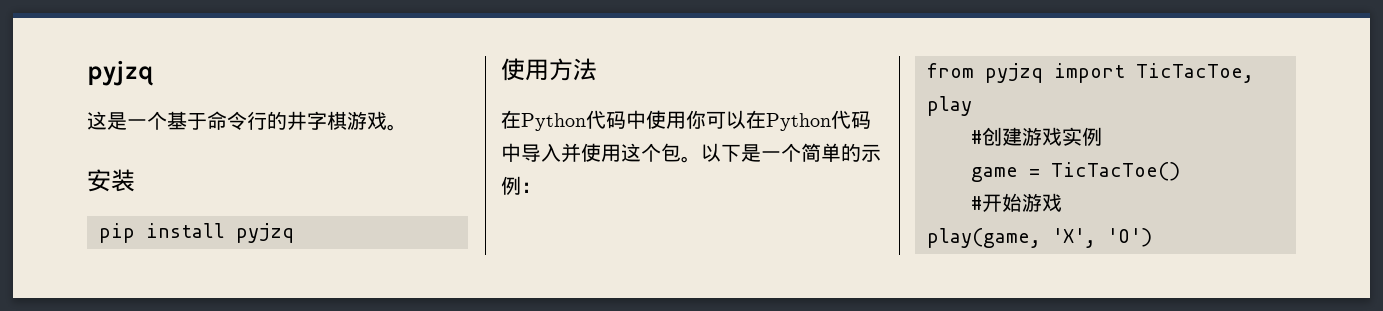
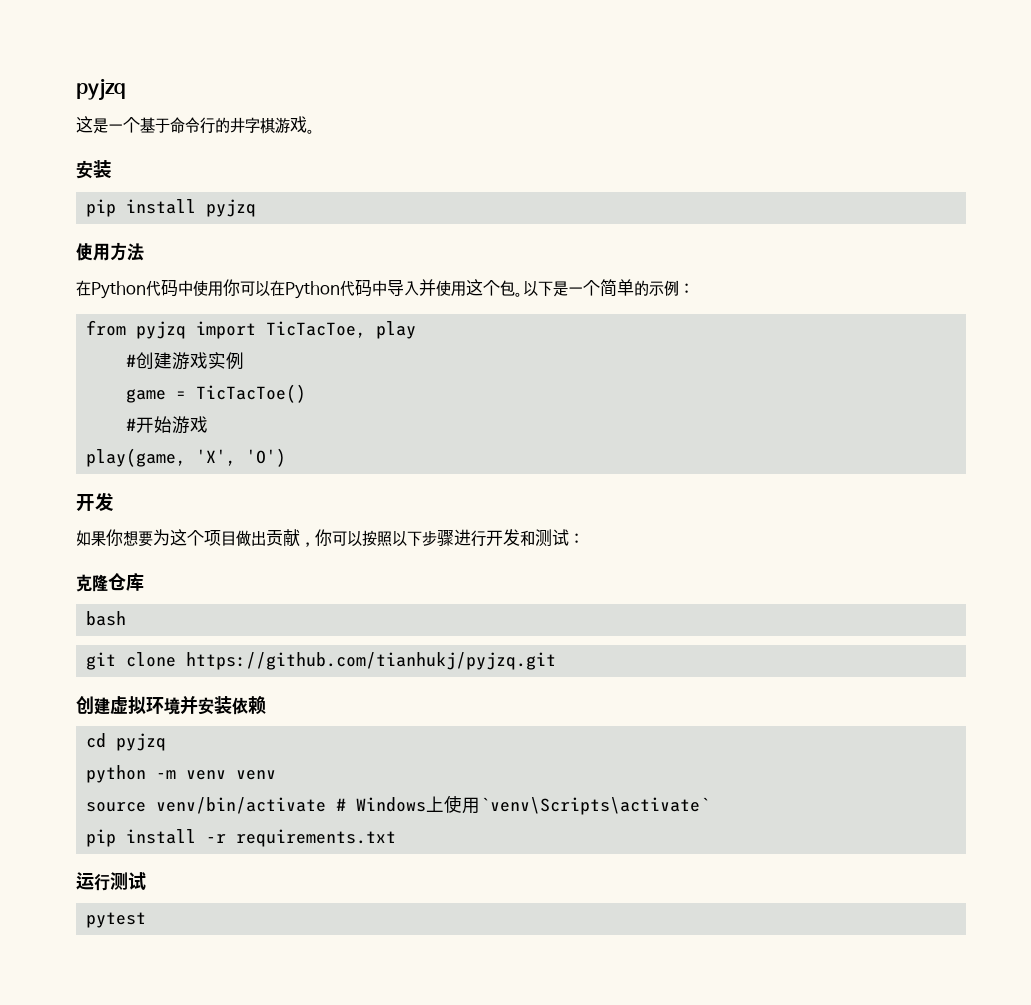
  play(game, 'X', 'O')
+ 开发
+ 如果你想要为这个项目做出贡献，你可以按照以下步骤进行开发和测试：
+ 克隆仓库
+ bash
+ git clone https://github.com/tianhukj/pyjzq.git
+ 创建虚拟环境并安装依赖
+ cd pyjzq
+ python -m venv venv
+ source venv/bin/activate # Windows上使用`venv\Scripts\activate`
+ pip install -r requirements.txt
+ 运行测试
+ pytest

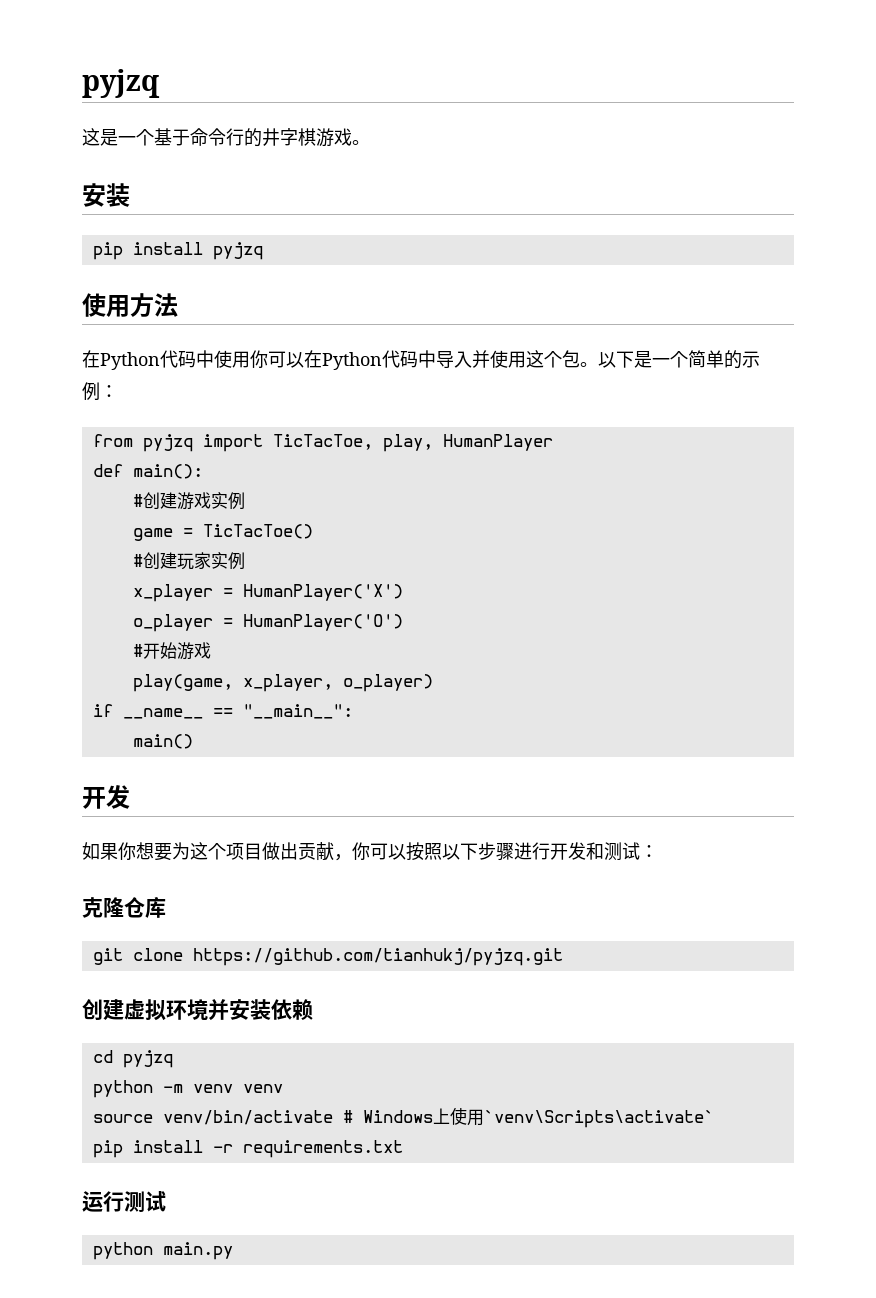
- from pyjzq import TicTacToe, play
+ from pyjzq import TicTacToe, play, HumanPlayer
+ def main():
+ #创建玩家实例
+ x_player = HumanPlayer('X')
+ o_player = HumanPlayer('O')
  #开始游戏
- play(game, 'X', 'O')
+ play(game, x_player, o_player)
+ if __name__ == "__main__":
+ main()
- bash
- pytest
+ python main.py

